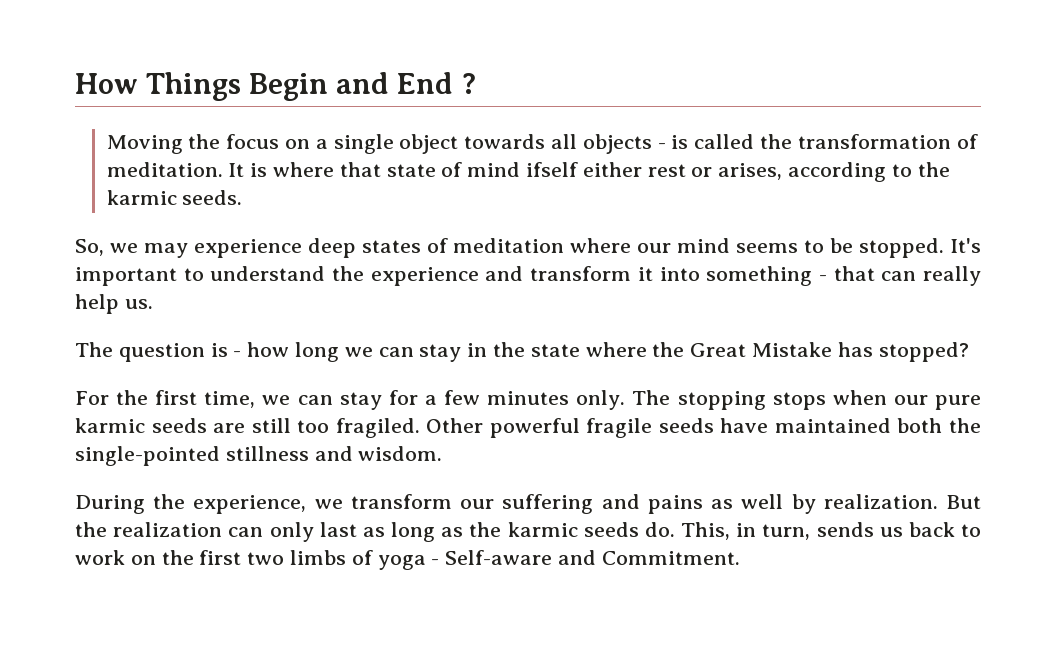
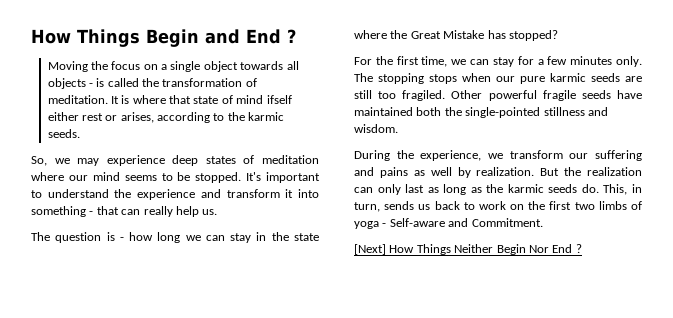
+ [Next] How Things Neither Begin Nor End ?

